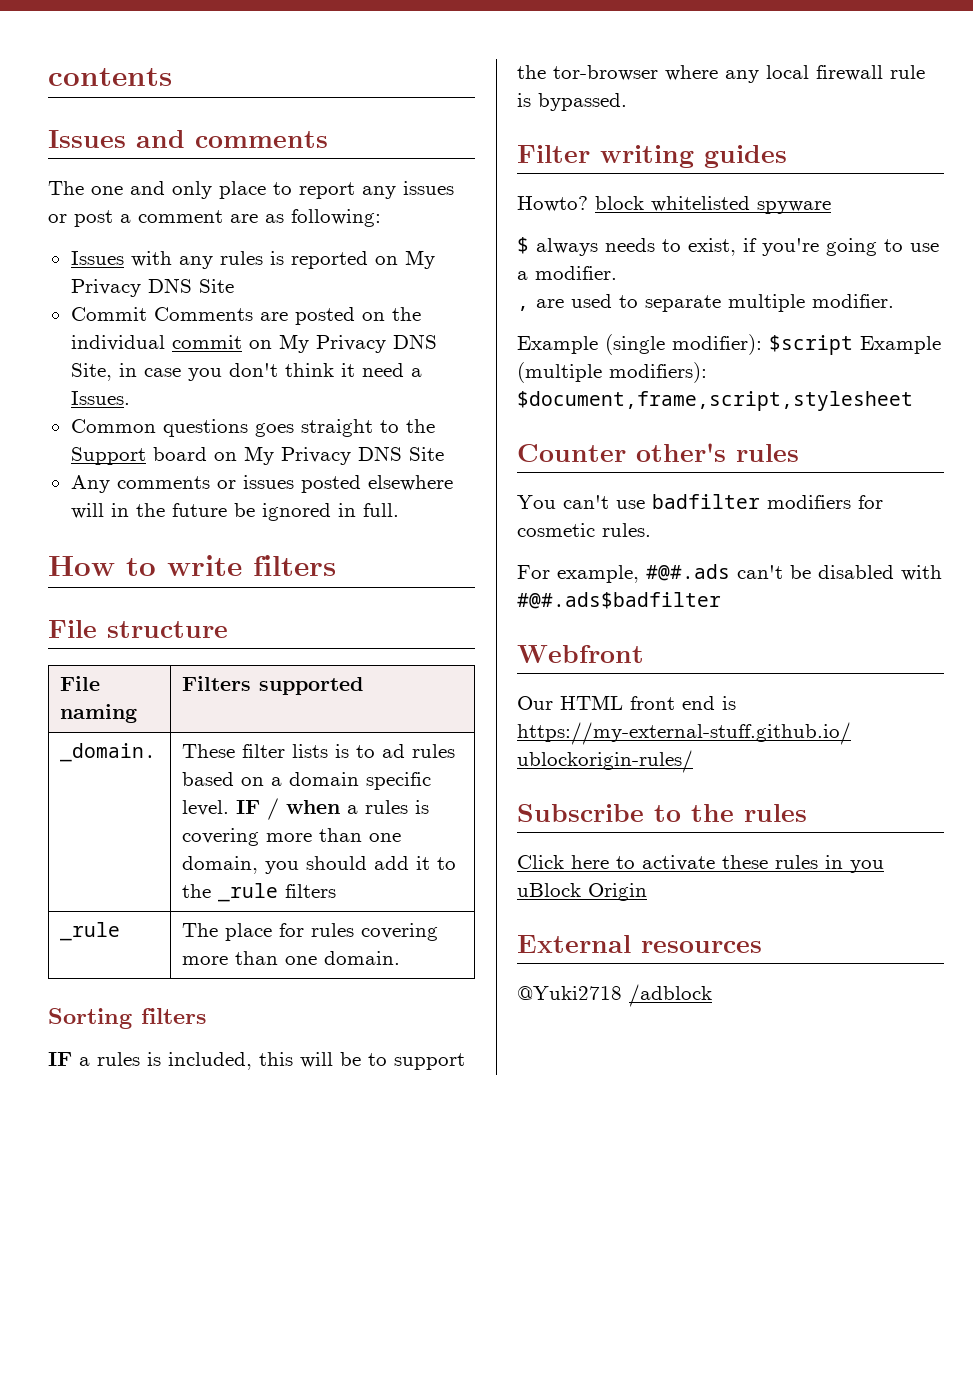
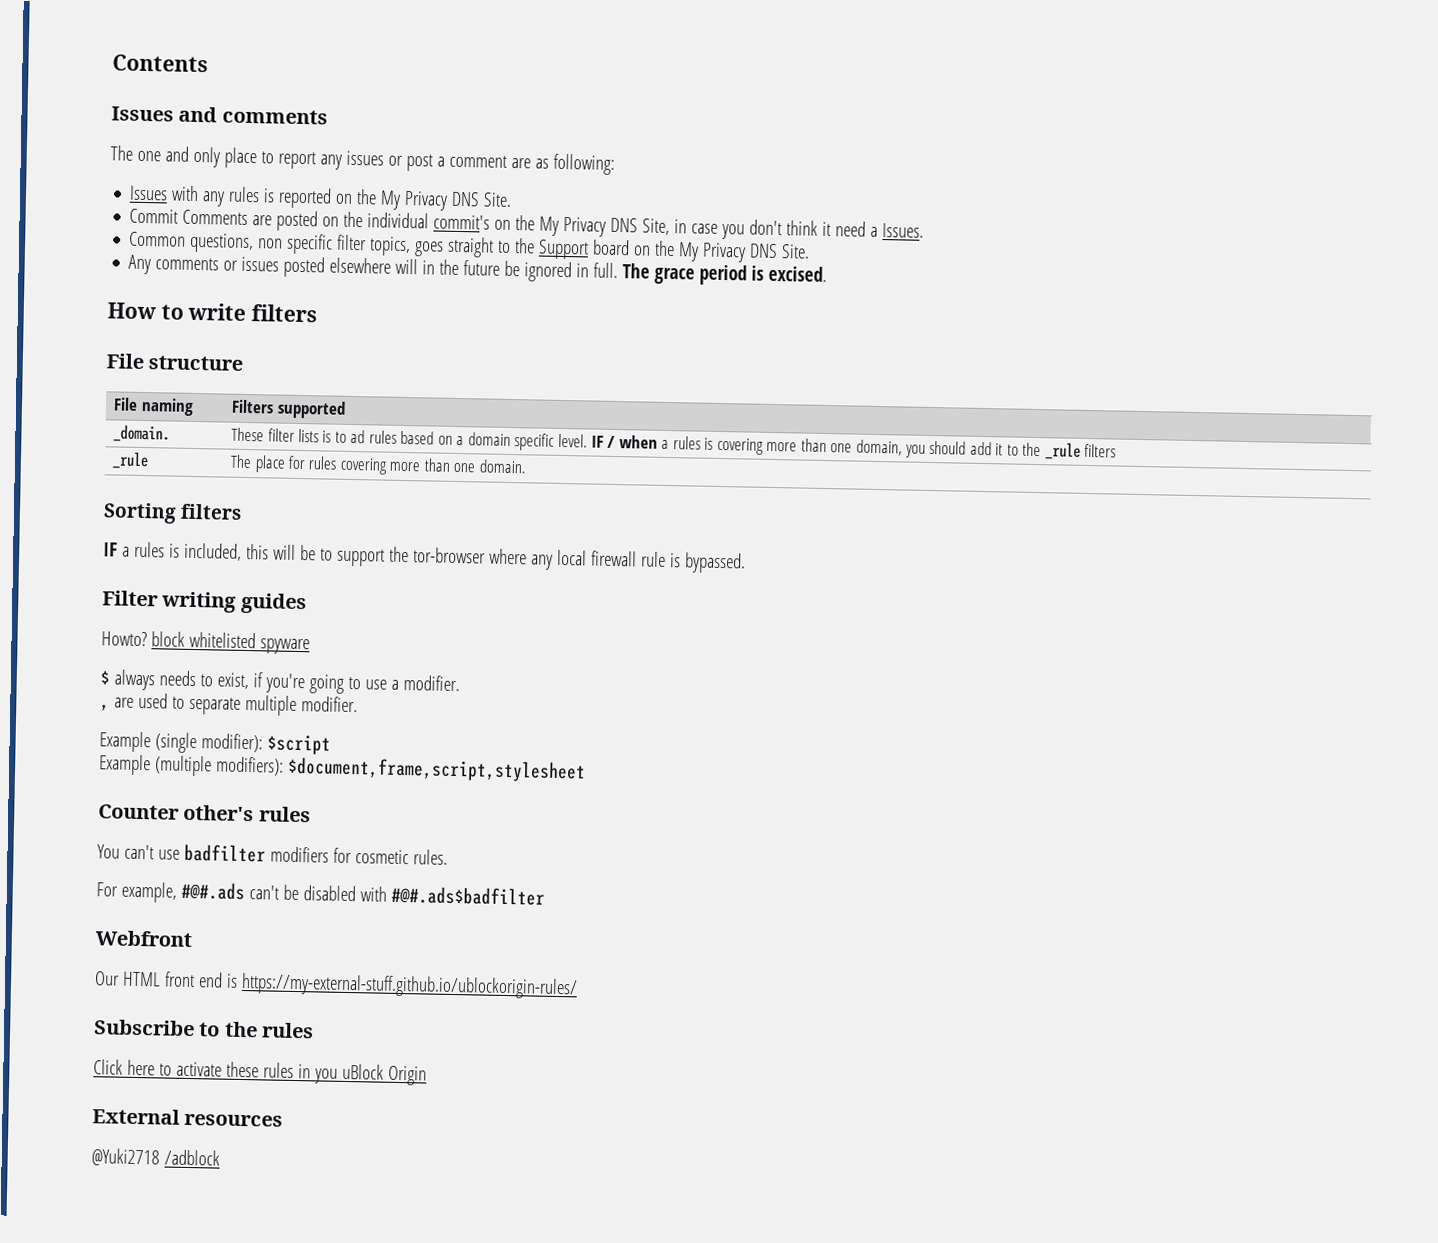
- contents
+ Contents
- Issues with any rules is reported on My Privacy DNS Site
+ Issues with any rules is reported on the My Privacy DNS Site.
- Commit Comments are posted on the individual commit on My Privacy DNS Site, in case you don't think it need a Issues.
+ Commit Comments are posted on the individual commit's on the My Privacy DNS Site, in case you don't think it need a Issues.
- Common questions goes straight to the Support board on My Privacy DNS Site
+ Common questions, non specific filter topics, goes straight to the Support board on the My Privacy DNS Site.
+ The grace period is excised.
- Example (single modifier): $script Example (multiple modifiers): $document,frame,script,stylesheet
+ Example (single modifier): $script
+ Example (multiple modifiers): $document,frame,script,stylesheet

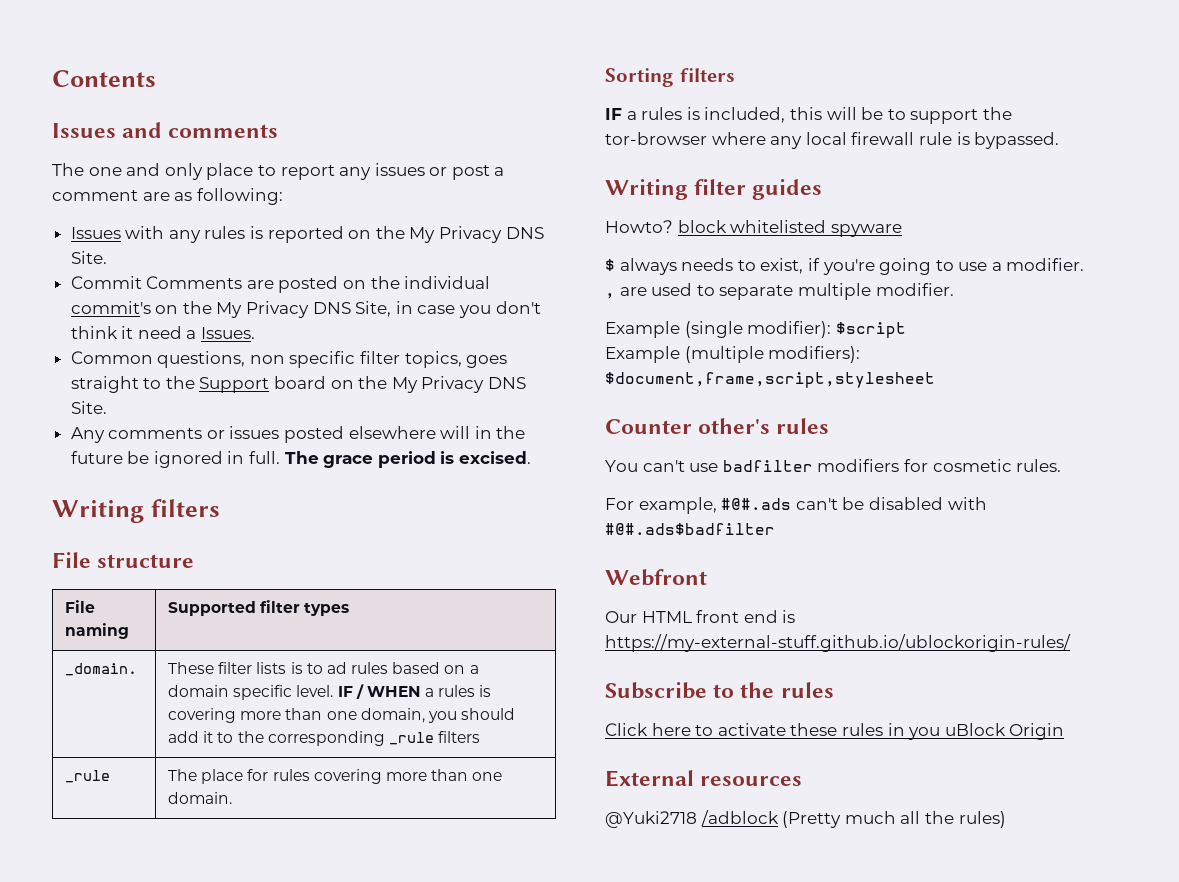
- How to write filters
+ Writing filters
- File naming | Filters supported
+ File naming | Supported filter types
- _domain. | These filter lists is to ad rules based on a domain specific level. IF / when a rules is covering more than one domain, you should add it to the _rule filters
+ _domain. | These filter lists is to ad rules based on a domain specific level. IF / WHEN a rules is covering more than one domain, you should add it to the corresponding _rule filters
- Filter writing guides
+ Writing filter guides
- @Yuki2718 /adblock
+ @Yuki2718 /adblock (Pretty much all the rules)

